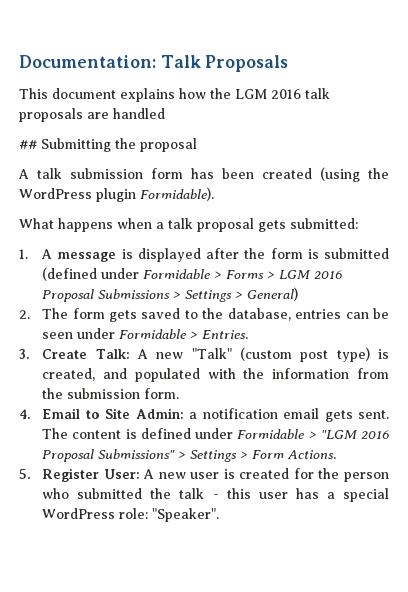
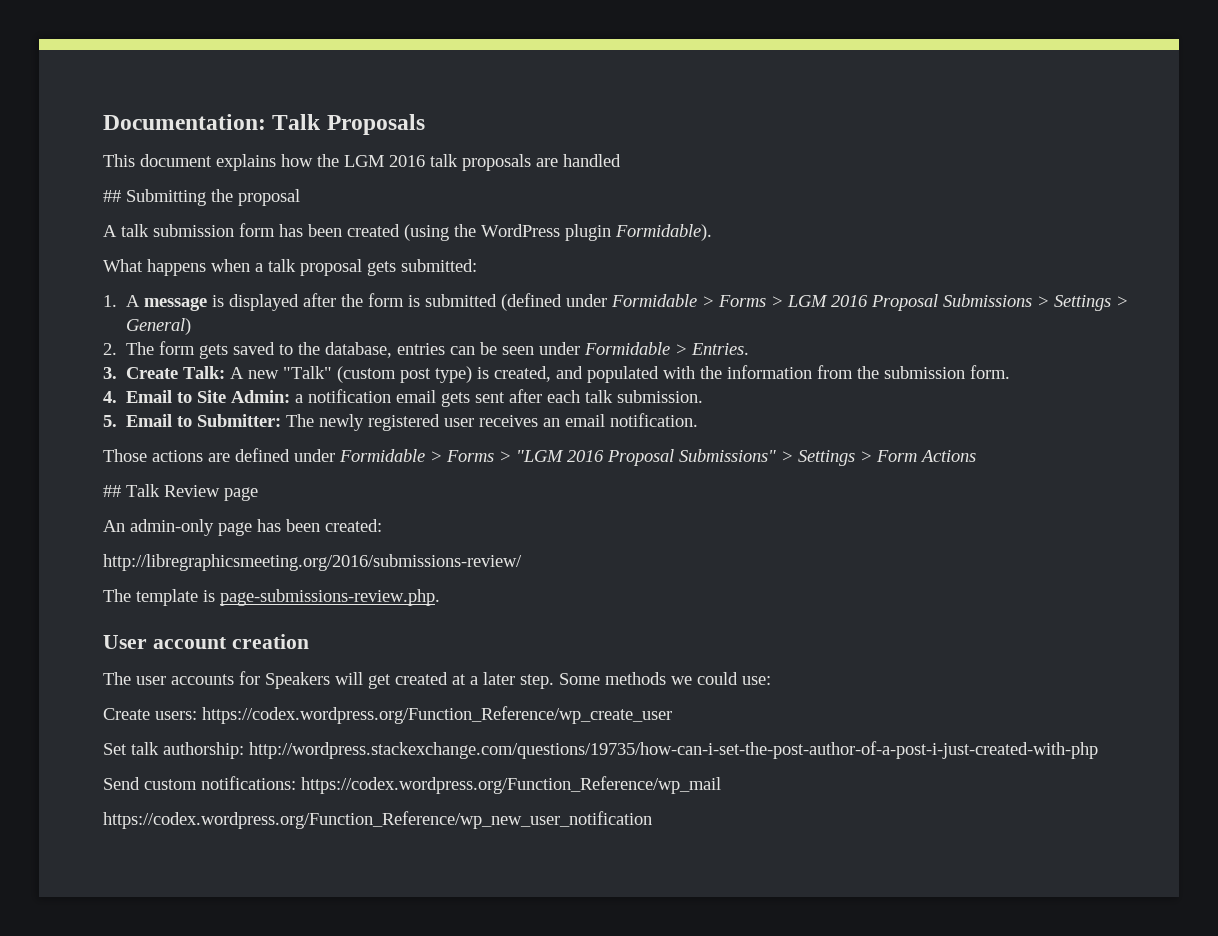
- 4. Email to Site Admin: a notification email gets sent. The content is defined under Formidable > "LGM 2016 Proposal Submissions" > Settings > Form Actions.
- 5. Register User: A new user is created for the person who submitted the talk - this user has a special WordPress role: "Speaker".
+ 4. Email to Site Admin: a notification email gets sent after each talk submission.
+ 5. Email to Submitter: The newly registered user receives an email notification.
+ Those actions are defined under Formidable > Forms > "LGM 2016 Proposal Submissions" > Settings > Form Actions
+ ## Talk Review page
+ An admin-only page has been created:
+ http://libregraphicsmeeting.org/2016/submissions-review/
+ The template is page-submissions-review.php.
+ User account creation
+ The user accounts for Speakers will get created at a later step. Some methods we could use:
+ Create users: https://codex.wordpress.org/Function_Reference/wp_create_user
+ Set talk authorship: http://wordpress.stackexchange.com/questions/19735/how-can-i-set-the-post-author-of-a-post-i-just-created-with-php
+ Send custom notifications: https://codex.wordpress.org/Function_Reference/wp_mail
+ https://codex.wordpress.org/Function_Reference/wp_new_user_notification

